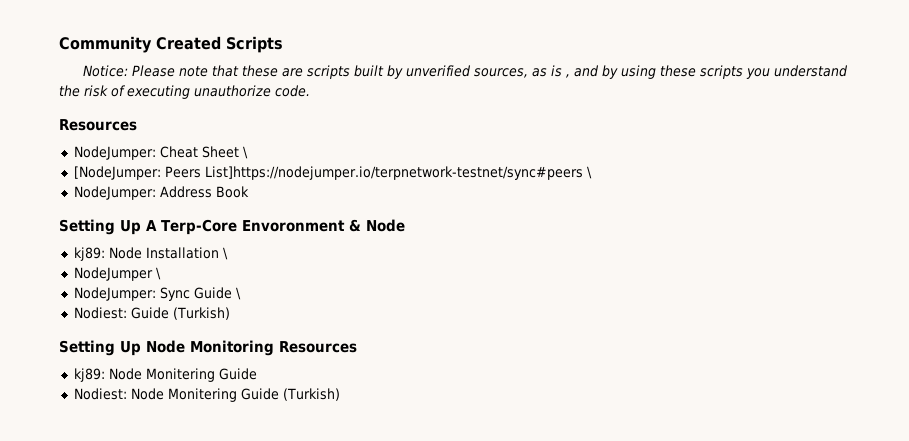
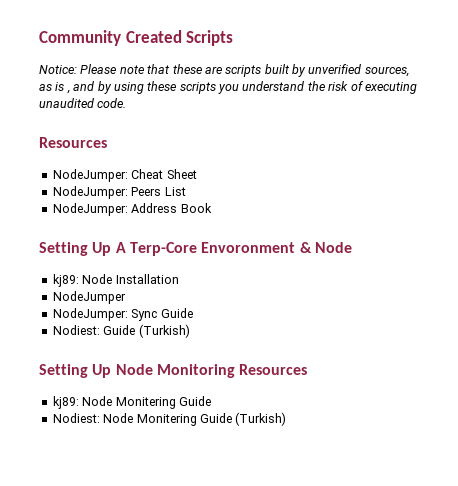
- Notice: Please note that these are scripts built by unverified sources, as is , and by using these scripts you understand the risk of executing unauthorize code.
+ Notice: Please note that these are scripts built by unverified sources, as is , and by using these scripts you understand the risk of executing unaudited code.
- NodeJumper: Cheat Sheet \
- [NodeJumper: Peers List]https://nodejumper.io/terpnetwork-testnet/sync#peers \
+ NodeJumper: Cheat Sheet
+ NodeJumper: Peers List
- kj89: Node Installation \
+ kj89: Node Installation
- NodeJumper \
+ NodeJumper
- NodeJumper: Sync Guide \
+ NodeJumper: Sync Guide

